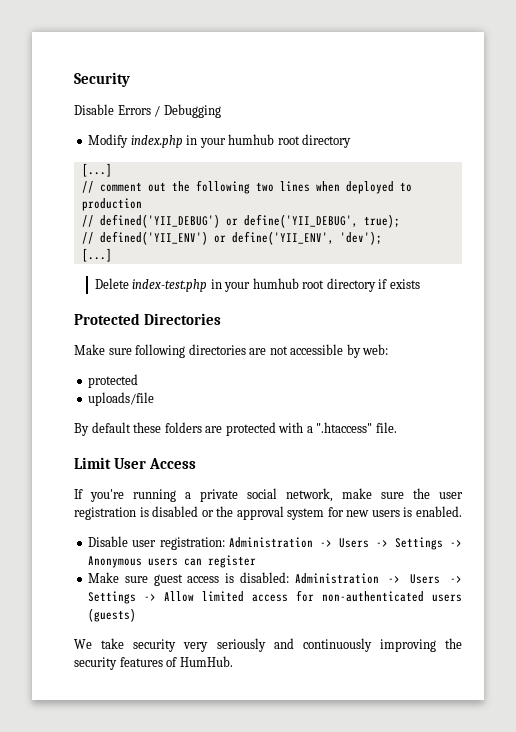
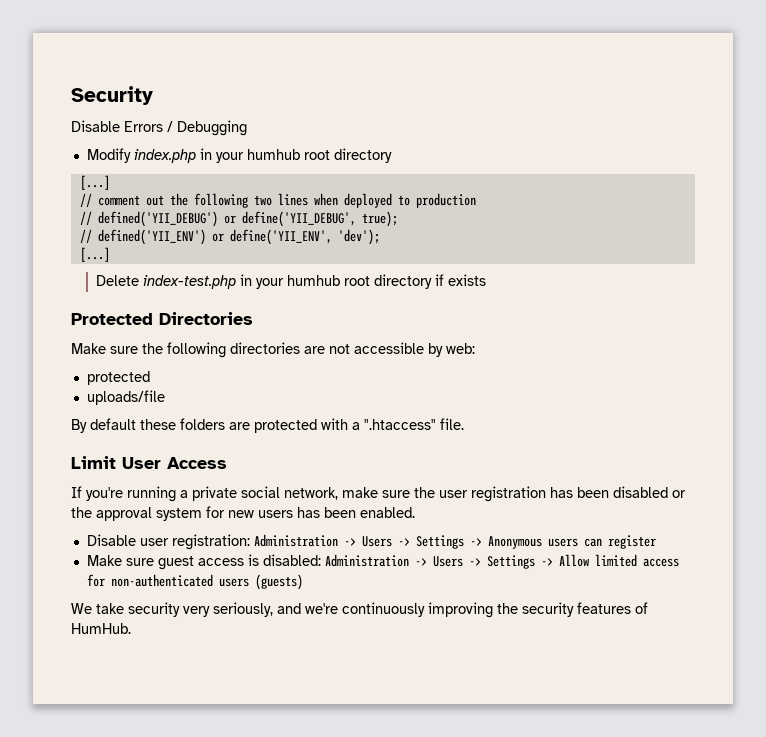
- Make sure following directories are not accessible by web:
+ Make sure the following directories are not accessible by web:
- If you're running a private social network, make sure the user registration is disabled or the approval system for new users is enabled.
+ If you're running a private social network, make sure the user registration has been disabled or the approval system for new users has been enabled.
- We take security very seriously and continuously improving the security features of HumHub.
+ We take security very seriously, and we're continuously improving the security features of HumHub.

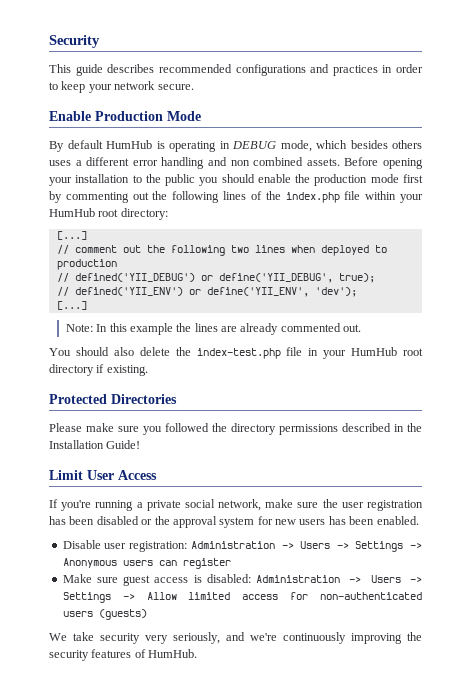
- Disable Errors / Debugging
- Modify index.php in your humhub root directory
+ This guide describes recommended configurations and practices in order to keep your network secure.
+ Enable Production Mode
+ By default HumHub is operating in DEBUG mode, which besides others uses a different error handling and non combined assets. Before opening your installation to the public you should enable the production mode first by commenting out the following lines of the index.php file within your HumHub root directory:
- Delete index-test.php in your humhub root directory if exists
+ Note: In this example the lines are already commented out.
+ You should also delete the index-test.php file in your HumHub root directory if existing.
- Make sure the following directories are not accessible by web:
- protected
- uploads/file
- By default these folders are protected with a ".htaccess" file.
+ Please make sure you followed the directory permissions described in the Installation Guide!

